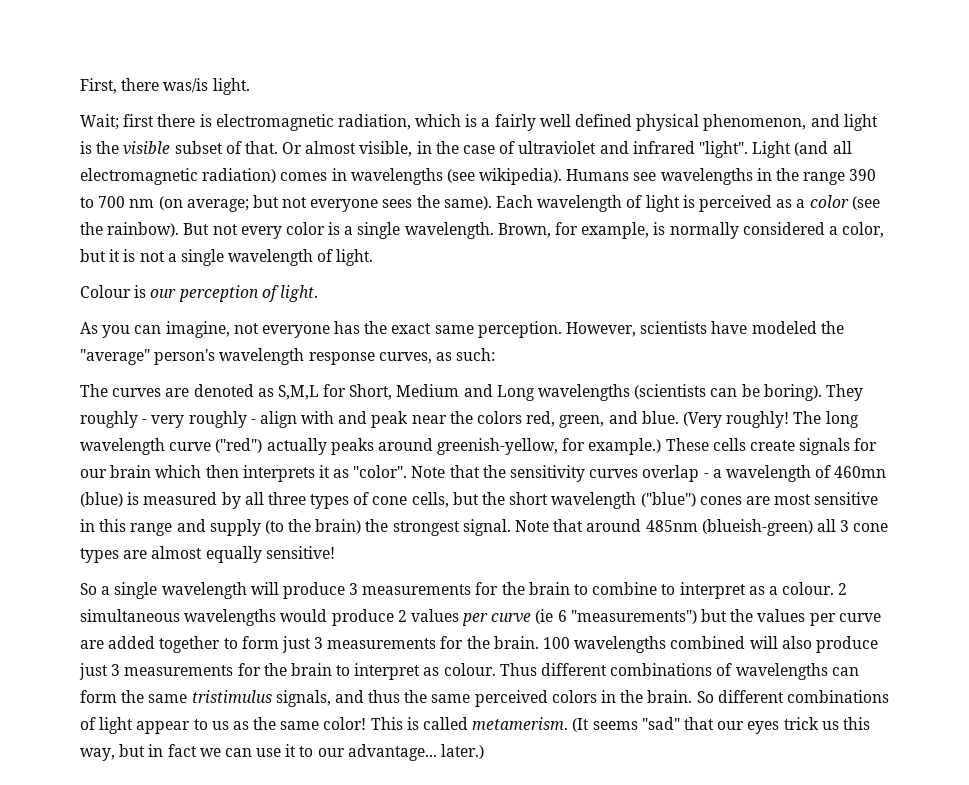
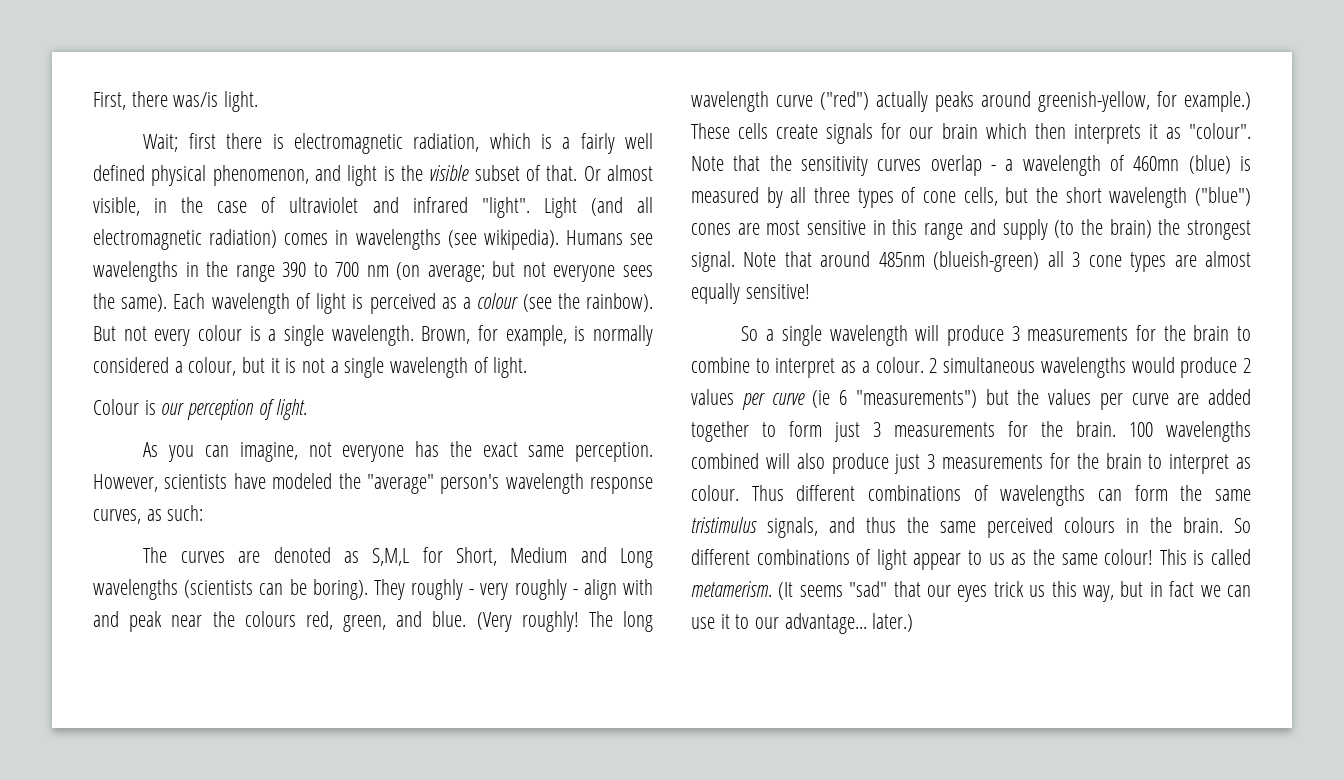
- Each wavelength of light is perceived as a color (see the rainbow).
+ Each wavelength of light is perceived as a colour (see the rainbow).
- But not every color is a single wavelength.
+ But not every colour is a single wavelength.
- Brown, for example, is normally considered a color, but it is not a single wavelength of light.
+ Brown, for example, is normally considered a colour, but it is not a single wavelength of light.
- They roughly - very roughly - align with and peak near the colors red, green, and blue.
+ They roughly - very roughly - align with and peak near the colours red, green, and blue.
- These cells create signals for our brain which then interprets it as "color".
+ These cells create signals for our brain which then interprets it as "colour".
- Thus different combinations of wavelengths can form the same tristimulus signals, and thus the same perceived colors in the brain.
+ Thus different combinations of wavelengths can form the same tristimulus signals, and thus the same perceived colours in the brain.
- So different combinations of light appear to us as the same color!
+ So different combinations of light appear to us as the same colour!

